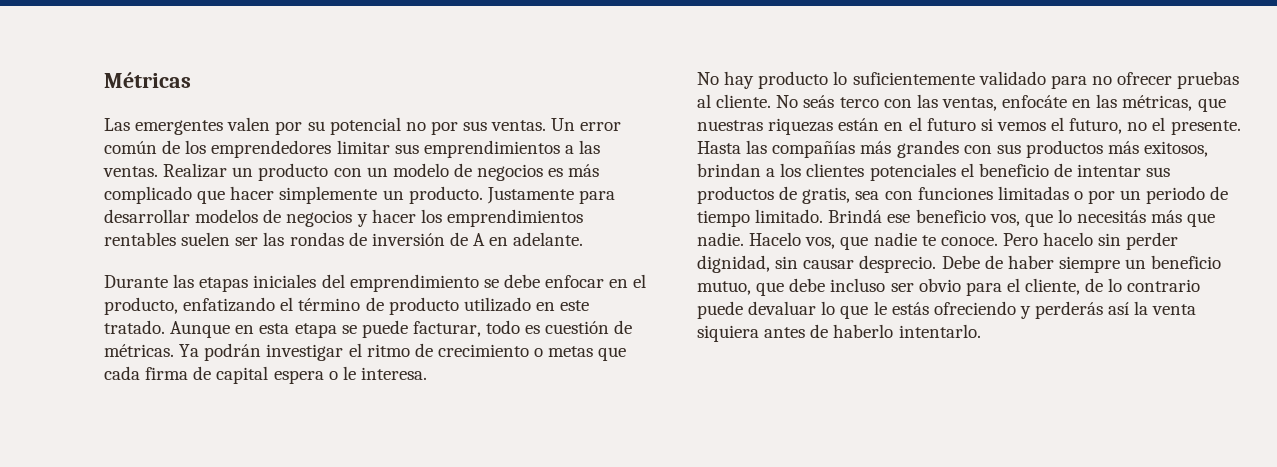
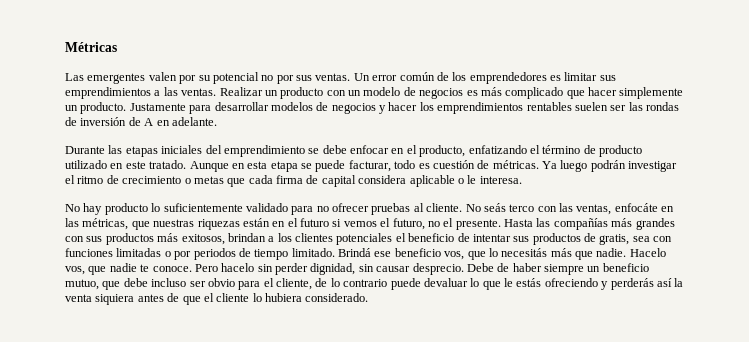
- Un error común de los emprendedores limitar sus emprendimientos a las ventas.
+ Un error común de los emprendedores es limitar sus emprendimientos a las ventas.
- Ya podrán investigar el ritmo de crecimiento o metas que cada firma de capital espera o le interesa.
+ Ya luego podrán investigar el ritmo de crecimiento o metas que cada firma de capital considera aplicable o le interesa.
- Hasta las compañías más grandes con sus productos más exitosos, brindan a los clientes potenciales el beneficio de intentar sus productos de gratis, sea con funciones limitadas o por un periodo de tiempo limitado.
+ Hasta las compañías más grandes con sus productos más exitosos, brindan a los clientes potenciales el beneficio de intentar sus productos de gratis, sea con funciones limitadas o por periodos de tiempo limitado.
- Debe de haber siempre un beneficio mutuo, que debe incluso ser obvio para el cliente, de lo contrario puede devaluar lo que le estás ofreciendo y perderás así la venta siquiera antes de haberlo intentarlo.
+ Debe de haber siempre un beneficio mutuo, que debe incluso ser obvio para el cliente, de lo contrario puede devaluar lo que le estás ofreciendo y perderás así la venta siquiera antes de que el cliente lo hubiera considerado.

